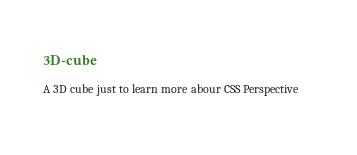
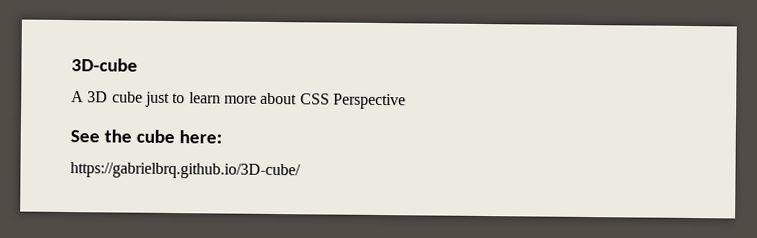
- A 3D cube just to learn more abour CSS Perspective
+ A 3D cube just to learn more about CSS Perspective
+ See the cube here:
+ https://gabrielbrq.github.io/3D-cube/

